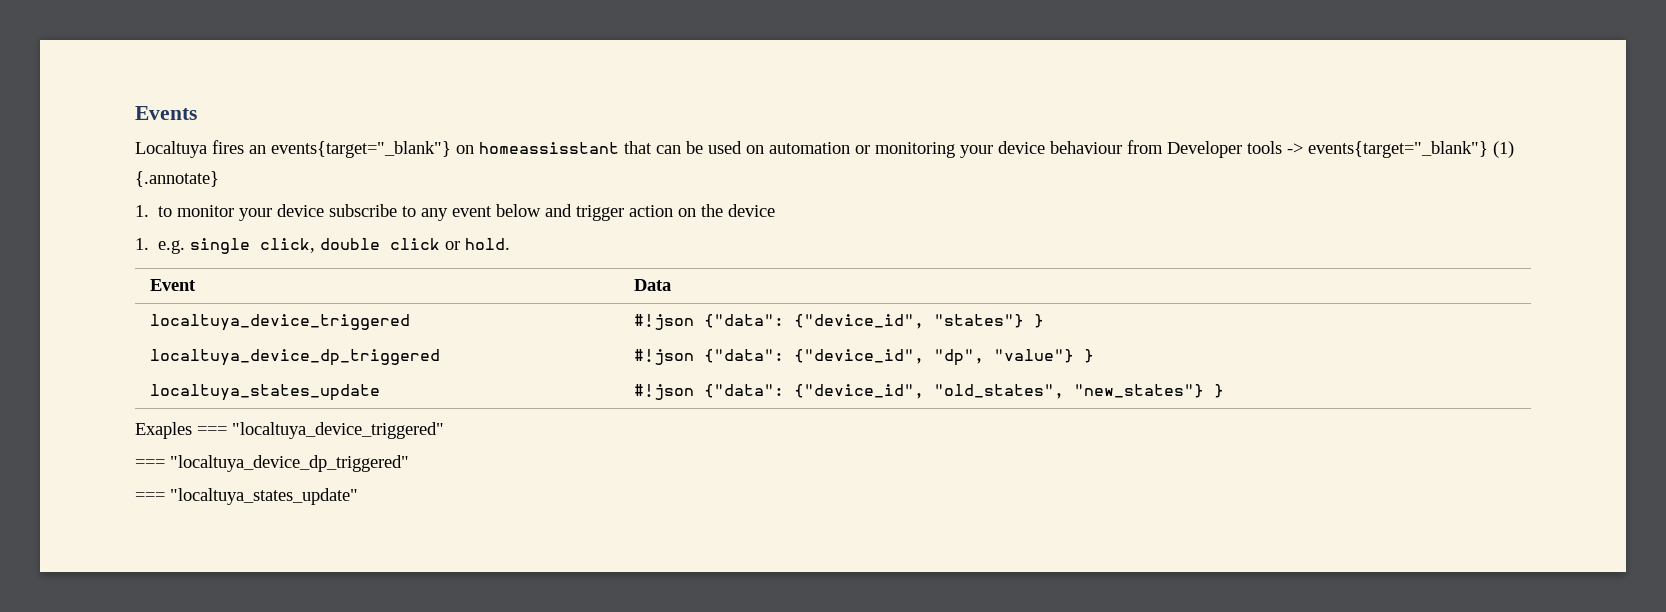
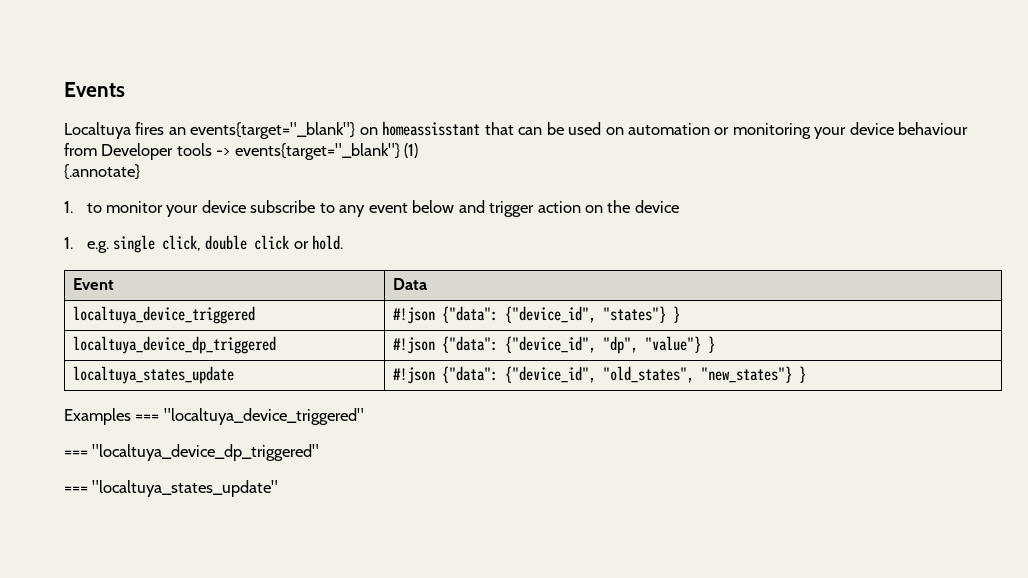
- Exaples === "localtuya_device_triggered"
+ Examples === "localtuya_device_triggered"

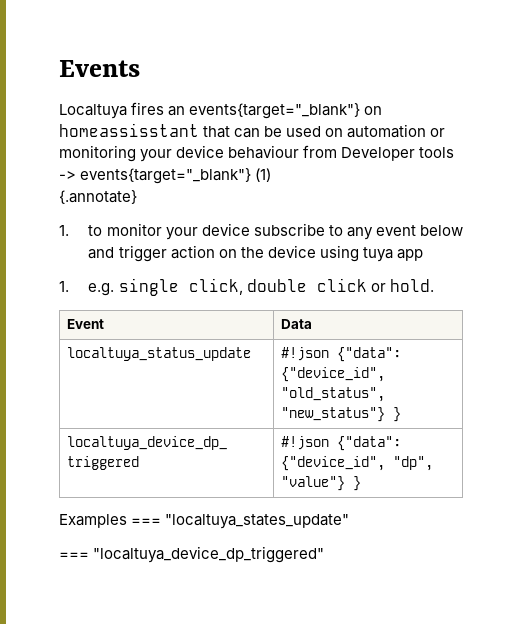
- 1. to monitor your device subscribe to any event below and trigger action on the device
+ 1. to monitor your device subscribe to any event below and trigger action on the device using tuya app
- localtuya_device_triggered | #!json {"data": {"device_id", "states"} }
+ localtuya_status_update | #!json {"data": {"device_id", "old_status", "new_status"} }
- localtuya_states_update | #!json {"data": {"device_id", "old_states", "new_states"} }
- Examples === "localtuya_device_triggered"
+ Examples === "localtuya_states_update"
- === "localtuya_states_update"

